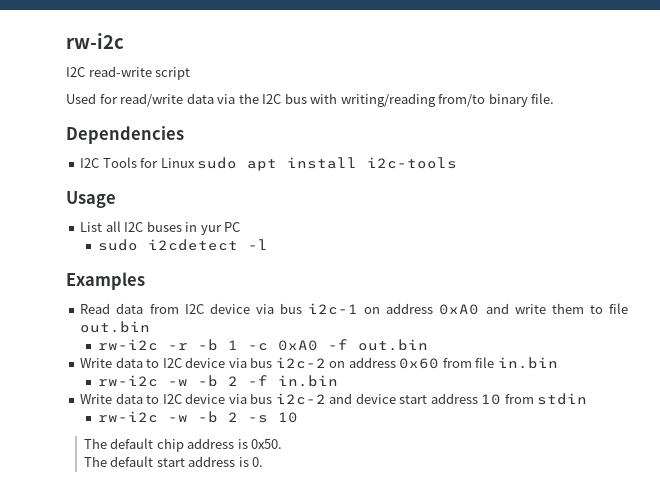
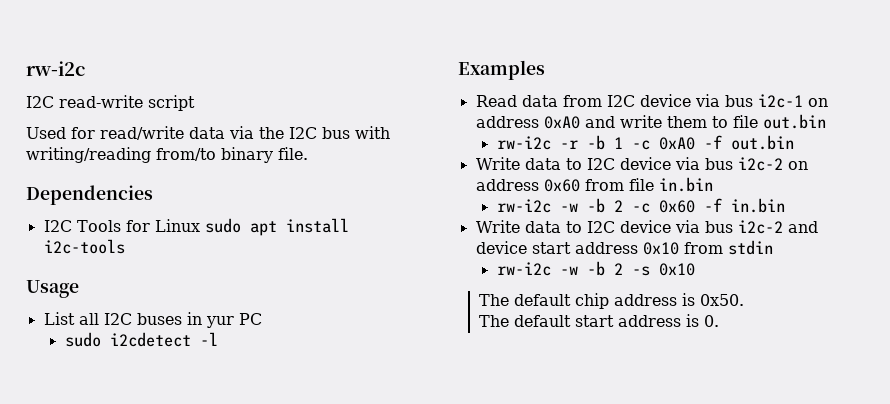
- rw-i2c -w -b 2 -f in.bin
+ rw-i2c -w -b 2 -c 0x60 -f in.bin
- Write data to I2C device via bus i2c-2 and device start address 10 from stdin
+ Write data to I2C device via bus i2c-2 and device start address 0x10 from stdin
- rw-i2c -w -b 2 -s 10
+ rw-i2c -w -b 2 -s 0x10

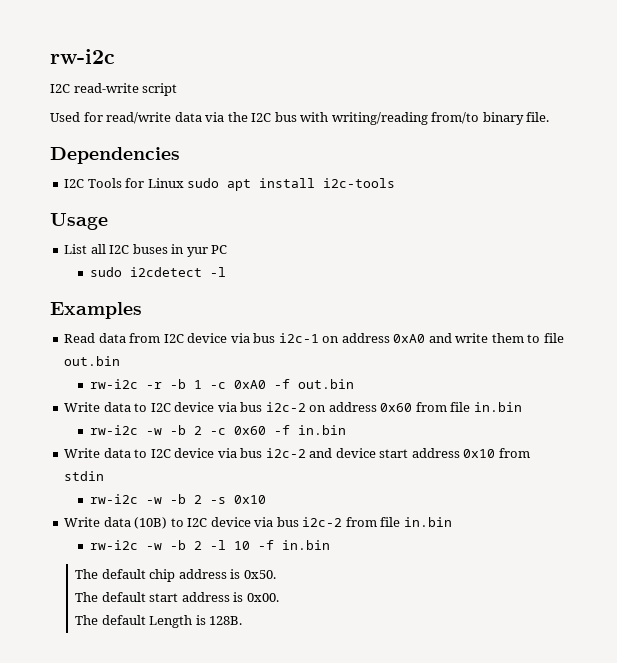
+ Write data (10B) to I2C device via bus i2c-2 from file in.bin
+ rw-i2c -w -b 2 -l 10 -f in.bin
- The default start address is 0.
+ The default start address is 0x00.
+ The default Length is 128B.

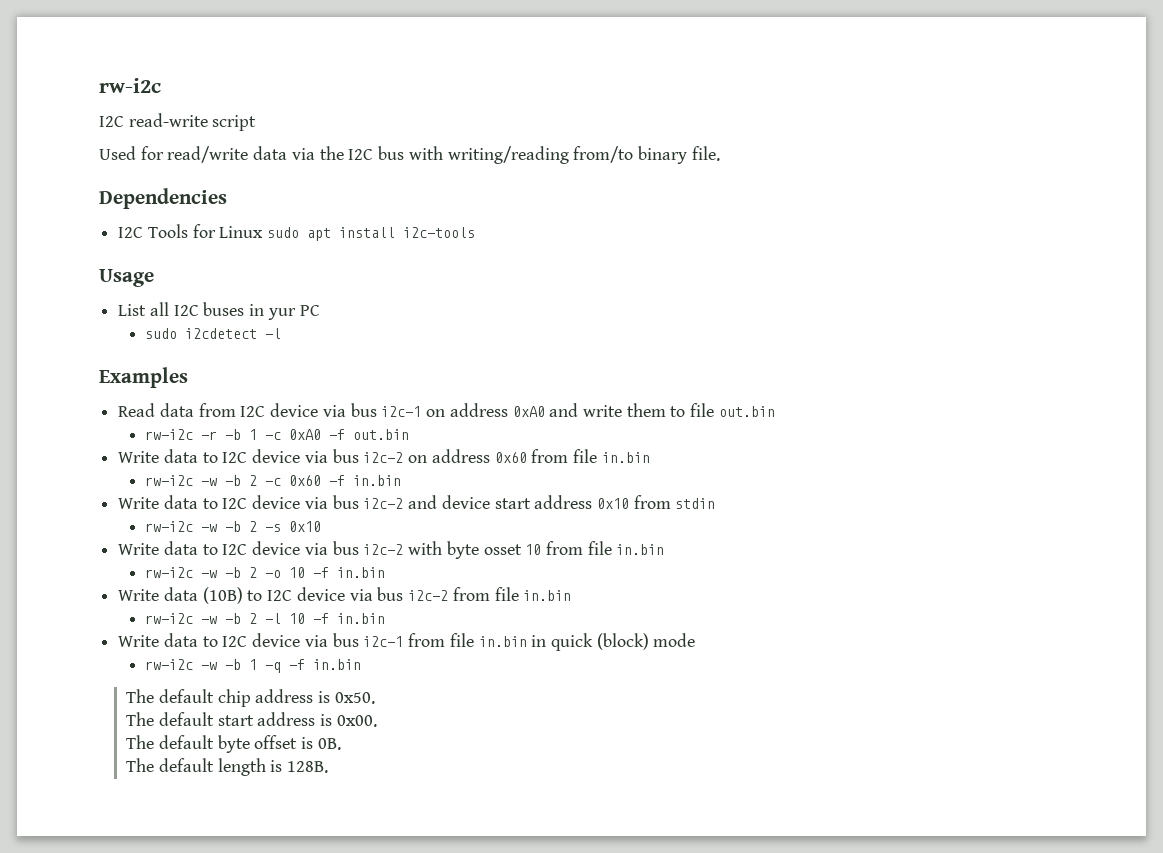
+ Write data to I2C device via bus i2c-2 with byte osset 10 from file in.bin
+ rw-i2c -w -b 2 -o 10 -f in.bin
+ Write data to I2C device via bus i2c-1 from file in.bin in quick (block) mode
+ rw-i2c -w -b 1 -q -f in.bin
- The default Length is 128B.
+ The default byte offset is 0B.
+ The default length is 128B.

